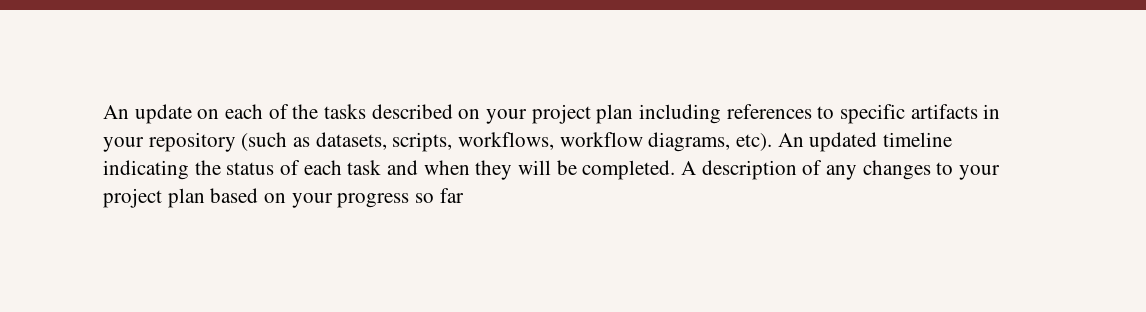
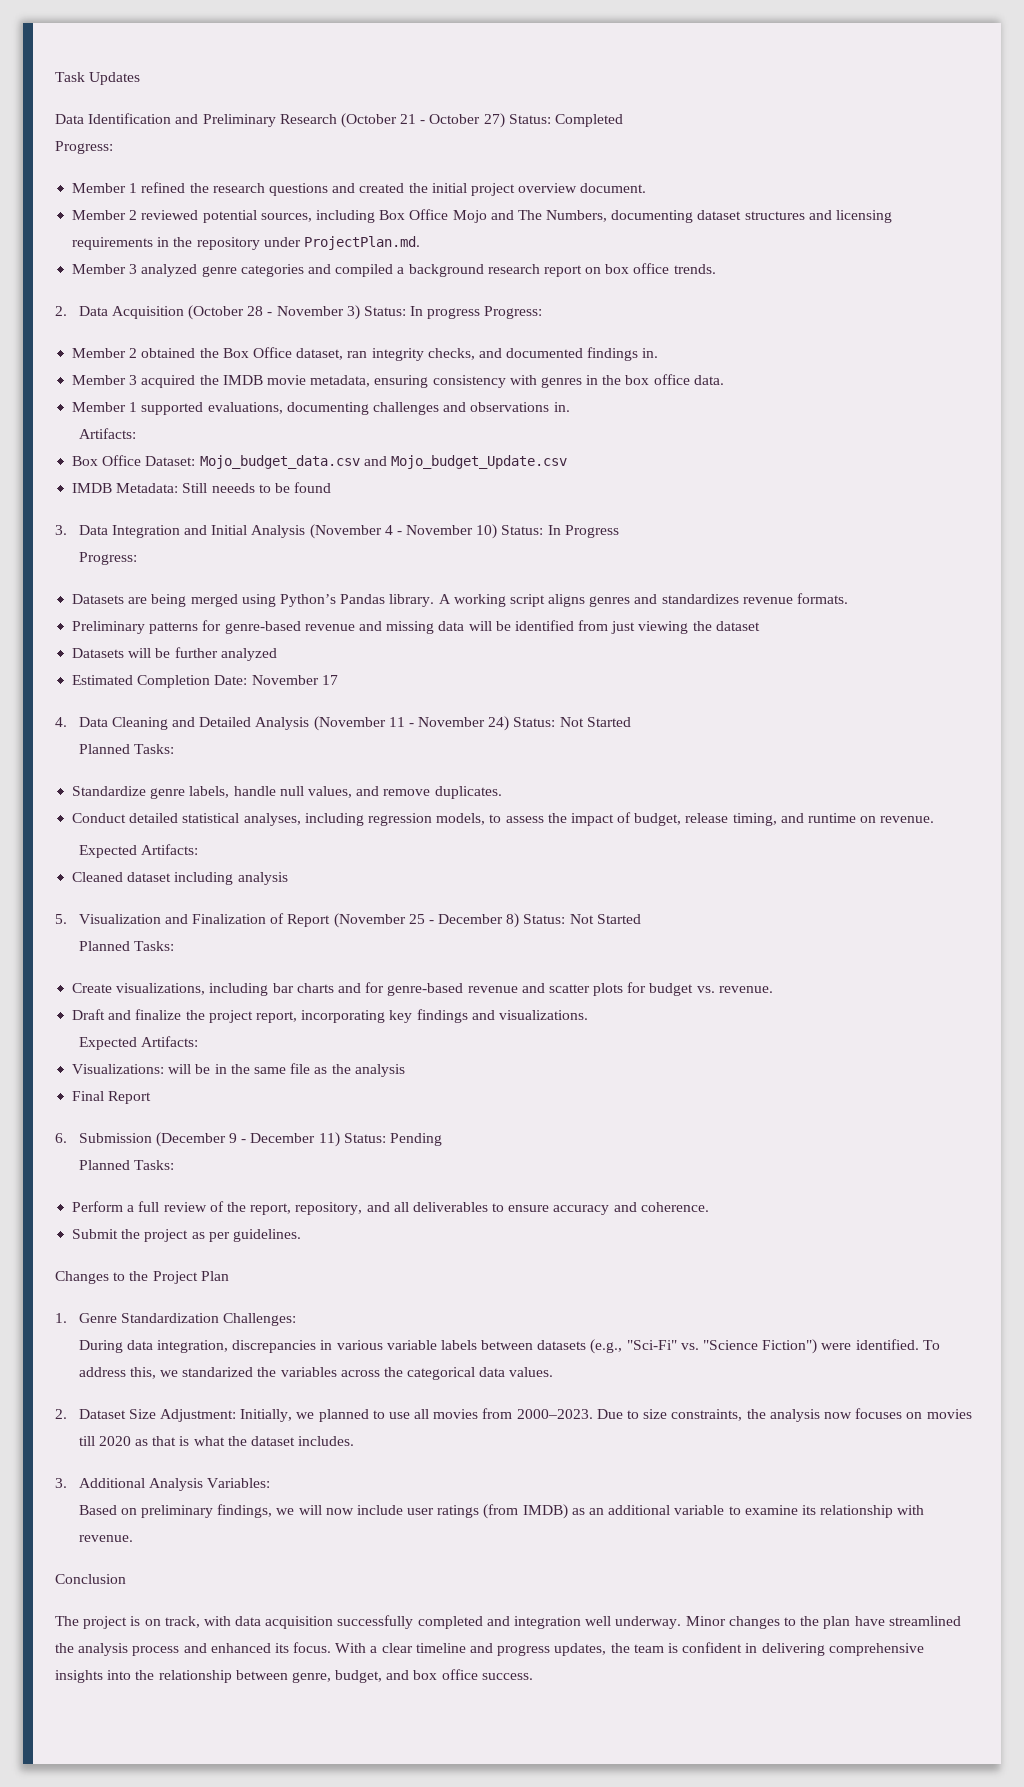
- An update on each of the tasks described on your project plan including references to specific artifacts in your repository (such as datasets, scripts, workflows, workflow diagrams, etc). An updated timeline indicating the status of each task and when they will be completed. A description of any changes to your project plan based on your progress so far
+ Task Updates
+ Data Identification and Preliminary Research (October 21 - October 27) Status: Completed
+ Progress:
+ Member 1 refined the research questions and created the initial project overview document.
+ Member 2 reviewed potential sources, including Box Office Mojo and The Numbers, documenting dataset structures and licensing requirements in the repository under ProjectPlan.md.
+ Member 3 analyzed genre categories and compiled a background research report on box office trends.
+ 2. Data Acquisition (October 28 - November 3) Status: In progress Progress:
+ Member 2 obtained the Box Office dataset, ran integrity checks, and documented findings in.
+ Member 3 acquired the IMDB movie metadata, ensuring consistency with genres in the box office data.
+ Member 1 supported evaluations, documenting challenges and observations in.
+ Artifacts:
+ Box Office Dataset: Mojo_budget_data.csv and Mojo_budget_Update.csv
+ IMDB Metadata: Still neeeds to be found
+ 3. Data Integration and Initial Analysis (November 4 - November 10) Status: In Progress
+ Progress:
+ Datasets are being merged using Python’s Pandas library. A working script aligns genres and standardizes revenue formats.
+ Preliminary patterns for genre-based revenue and missing data will be identified from just viewing the dataset
+ Datasets will be further analyzed
+ Estimated Completion Date: November 17
+ 4. Data Cleaning and Detailed Analysis (November 11 - November 24) Status: Not Started
+ Planned Tasks:
+ Standardize genre labels, handle null values, and remove duplicates.
+ Conduct detailed statistical analyses, including regression models, to assess the impact of budget, release timing, and runtime on revenue.
+ Expected Artifacts:
+ Cleaned dataset including analysis
+ 5. Visualization and Finalization of Report (November 25 - December 8) Status: Not Started
+ Planned Tasks:
+ Create visualizations, including bar charts and for genre-based revenue and scatter plots for budget vs. revenue.
+ Draft and finalize the project report, incorporating key findings and visualizations.
+ Expected Artifacts:
+ Visualizations: will be in the same file as the analysis
+ Final Report
+ 6. Submission (December 9 - December 11) Status: Pending
+ Planned Tasks:
+ Perform a full review of the report, repository, and all deliverables to ensure accuracy and coherence.
+ Submit the project as per guidelines.
+ Changes to the Project Plan
+ 1. Genre Standardization Challenges:
+ During data integration, discrepancies in various variable labels between datasets (e.g., "Sci-Fi" vs. "Science Fiction") were identified. To address this, we standarized the variables across the categorical data values.
+ 2. Dataset Size Adjustment: Initially, we planned to use all movies from 2000–2023. Due to size constraints, the analysis now focuses on movies till 2020 as that is what the dataset includes.
+ 3. Additional Analysis Variables:
+ Based on preliminary findings, we will now include user ratings (from IMDB) as an additional variable to examine its relationship with revenue.
+ Conclusion
+ The project is on track, with data acquisition successfully completed and integration well underway. Minor changes to the plan have streamlined the analysis process and enhanced its focus. With a clear timeline and progress updates, the team is confident in delivering comprehensive insights into the relationship between genre, budget, and box office success.

